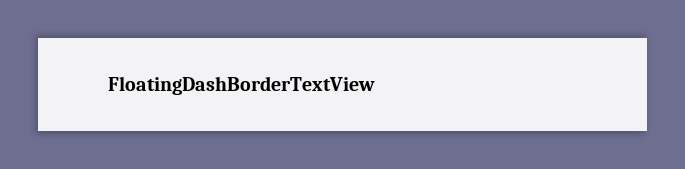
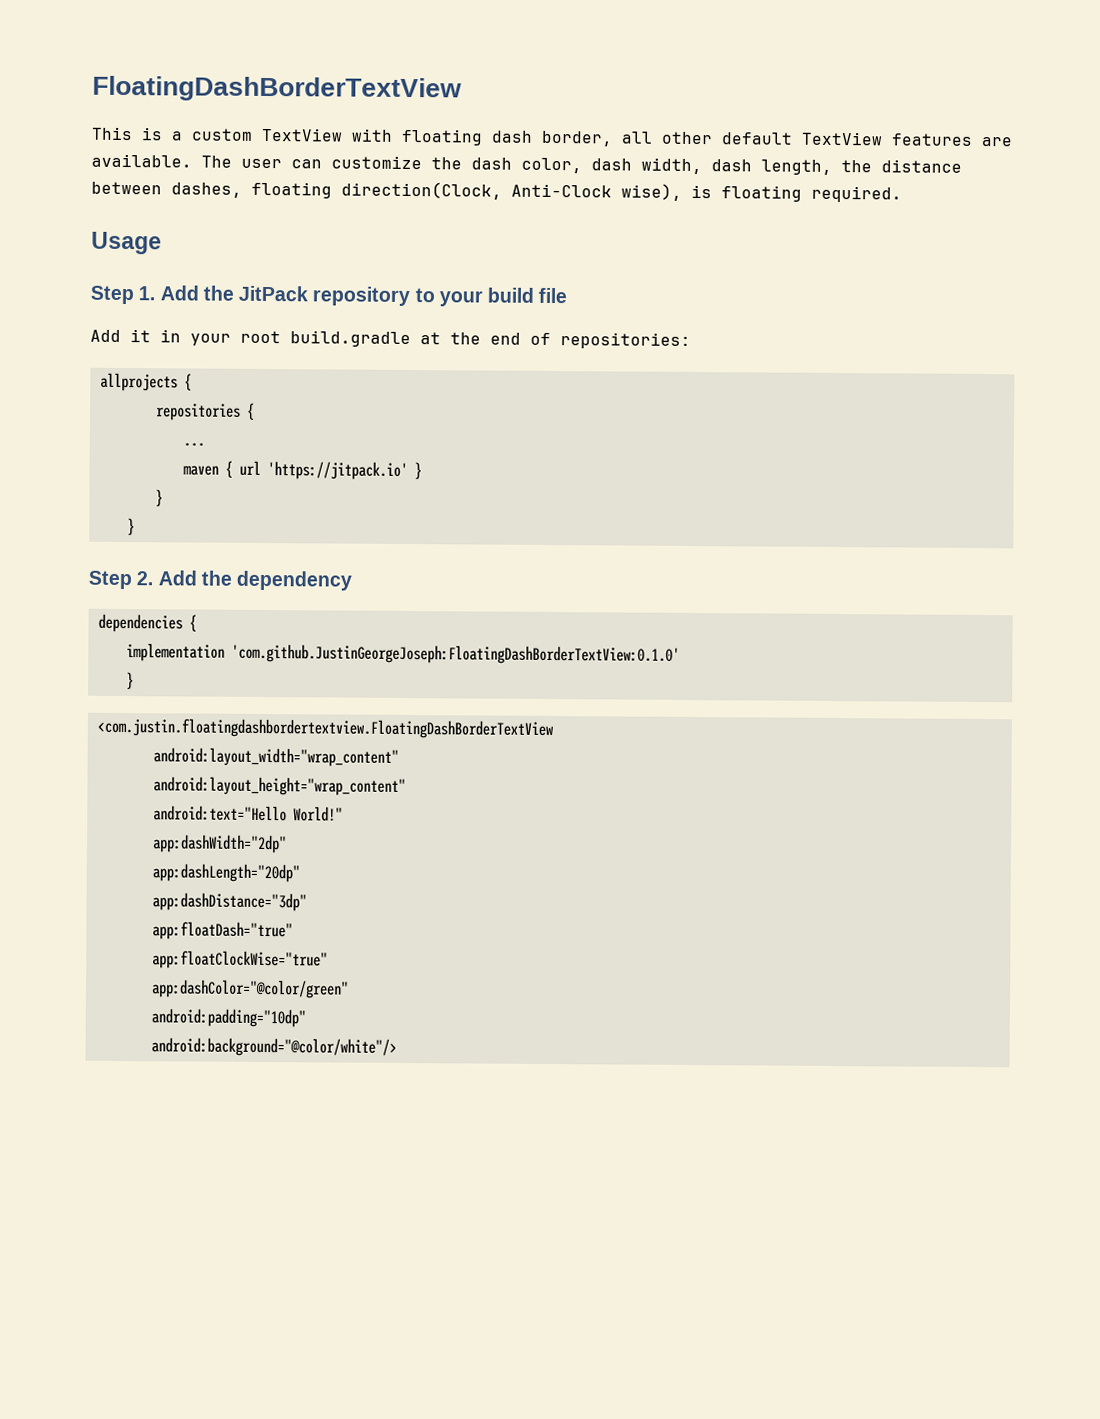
+ This is a custom TextView with floating dash border, all other default TextView features are available. The user can customize the dash color, dash width, dash length, the distance between dashes, floating direction(Clock, Anti-Clock wise), is floating required.
+ Usage
+ Step 1. Add the JitPack repository to your build file
+ Add it in your root build.gradle at the end of repositories:
+ allprojects {
+ repositories {
+ ...
+ maven { url 'https://jitpack.io' }
+ }
+ }
+ Step 2. Add the dependency
+ dependencies {
+ implementation 'com.github.JustinGeorgeJoseph:FloatingDashBorderTextView:0.1.0'
+ }
+ <com.justin.floatingdashbordertextview.FloatingDashBorderTextView
+ android:layout_width="wrap_content"
+ android:layout_height="wrap_content"
+ android:text="Hello World!"
+ app:dashWidth="2dp"
+ app:dashLength="20dp"
+ app:dashDistance="3dp"
+ app:floatDash="true"
+ app:floatClockWise="true"
+ app:dashColor="@color/green"
+ android:padding="10dp"
+ android:background="@color/white"/>

